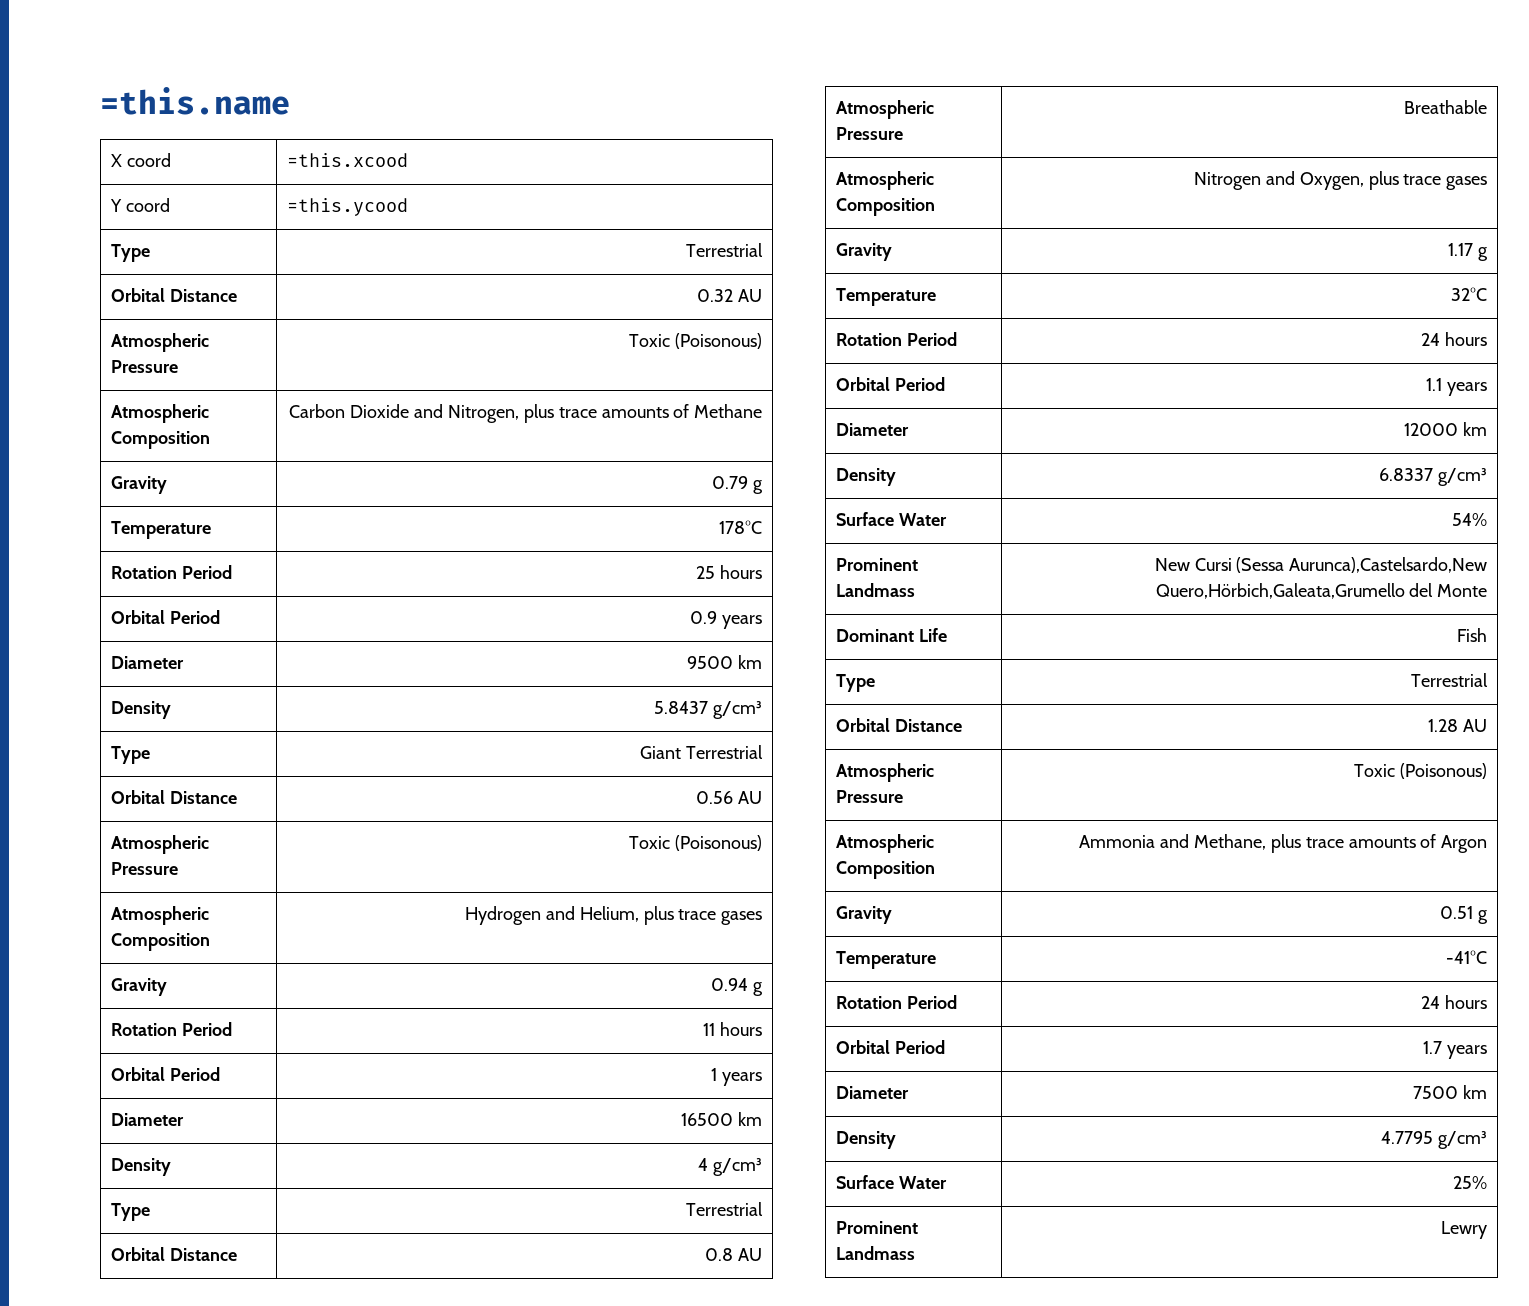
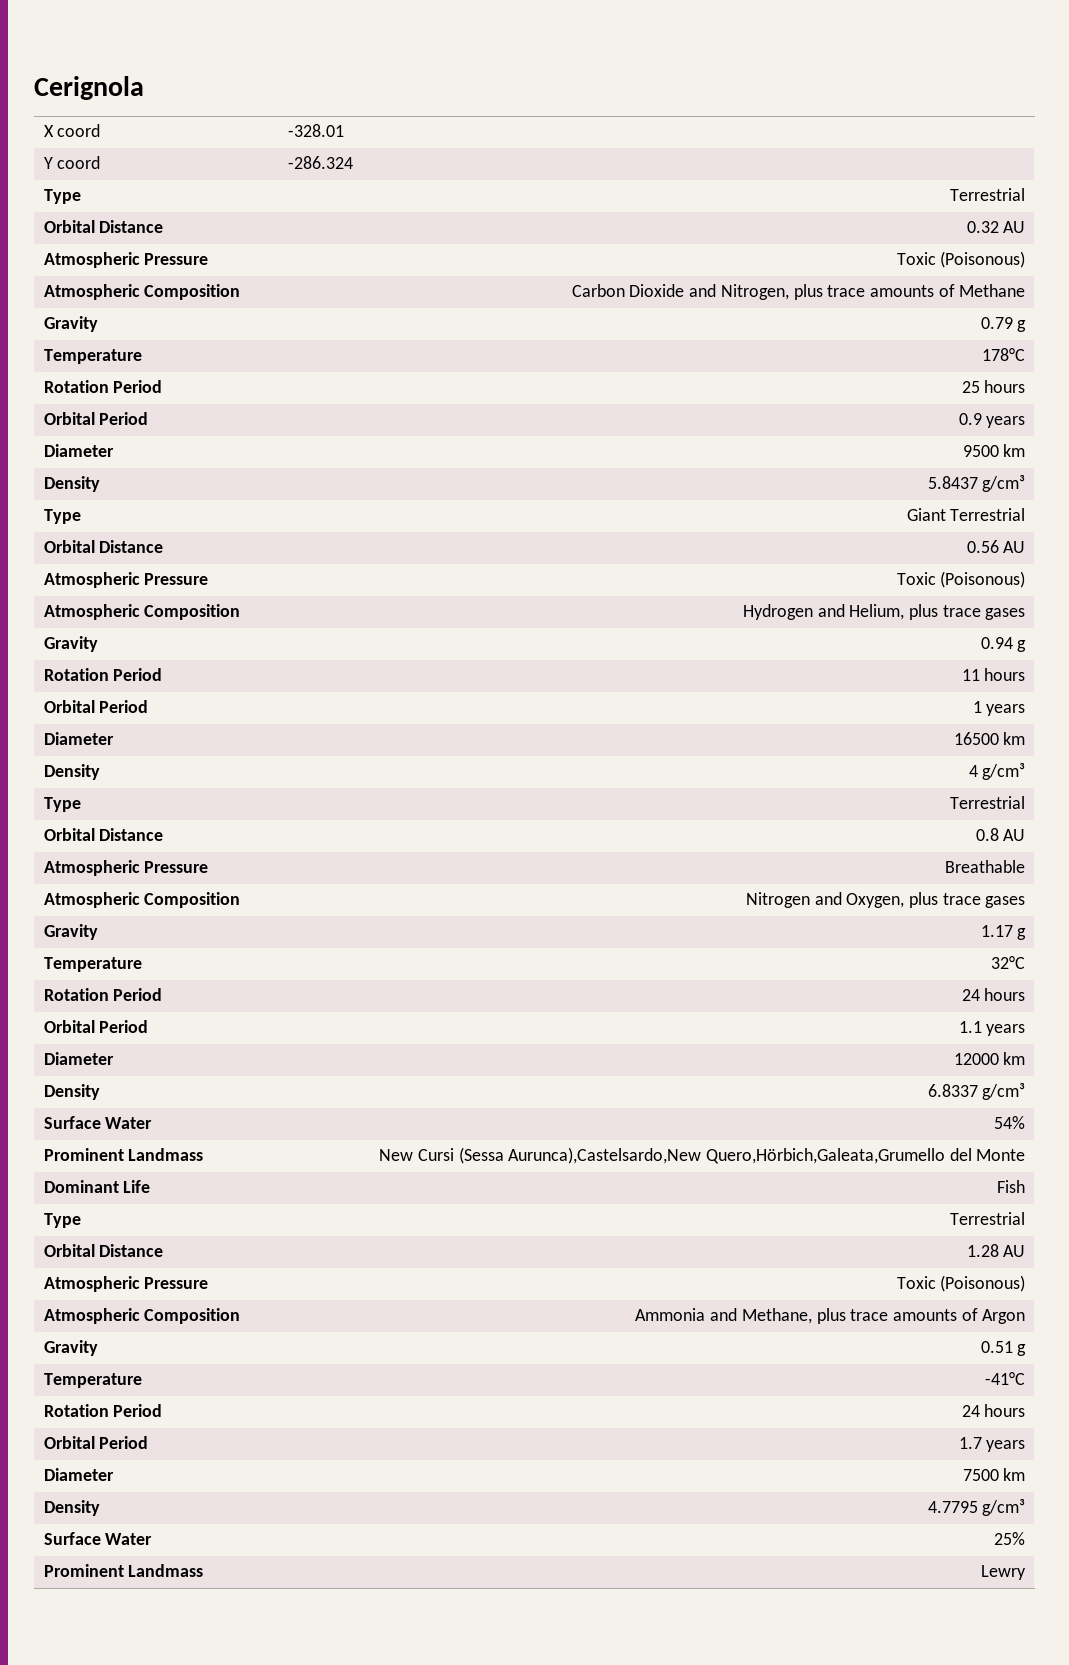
- =this.name
+ Cerignola
- X coord | =this.xcood
+ X coord | -328.01
- Y coord | =this.ycood
+ Y coord | -286.324

